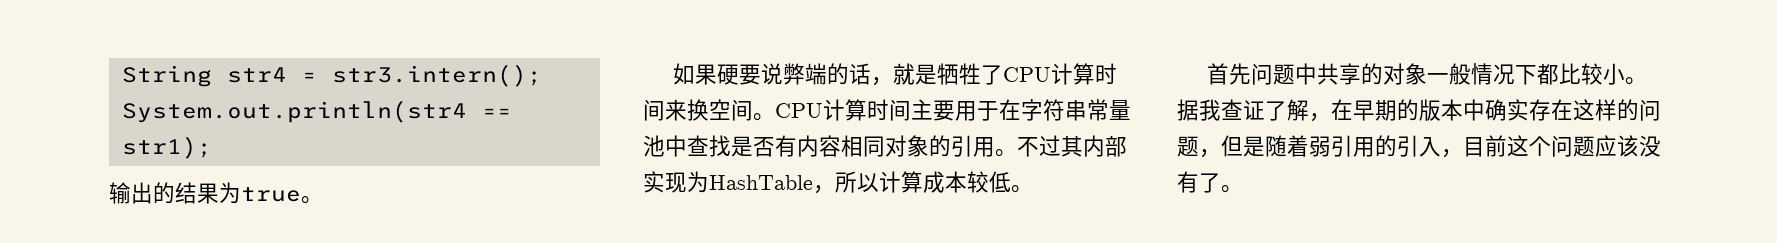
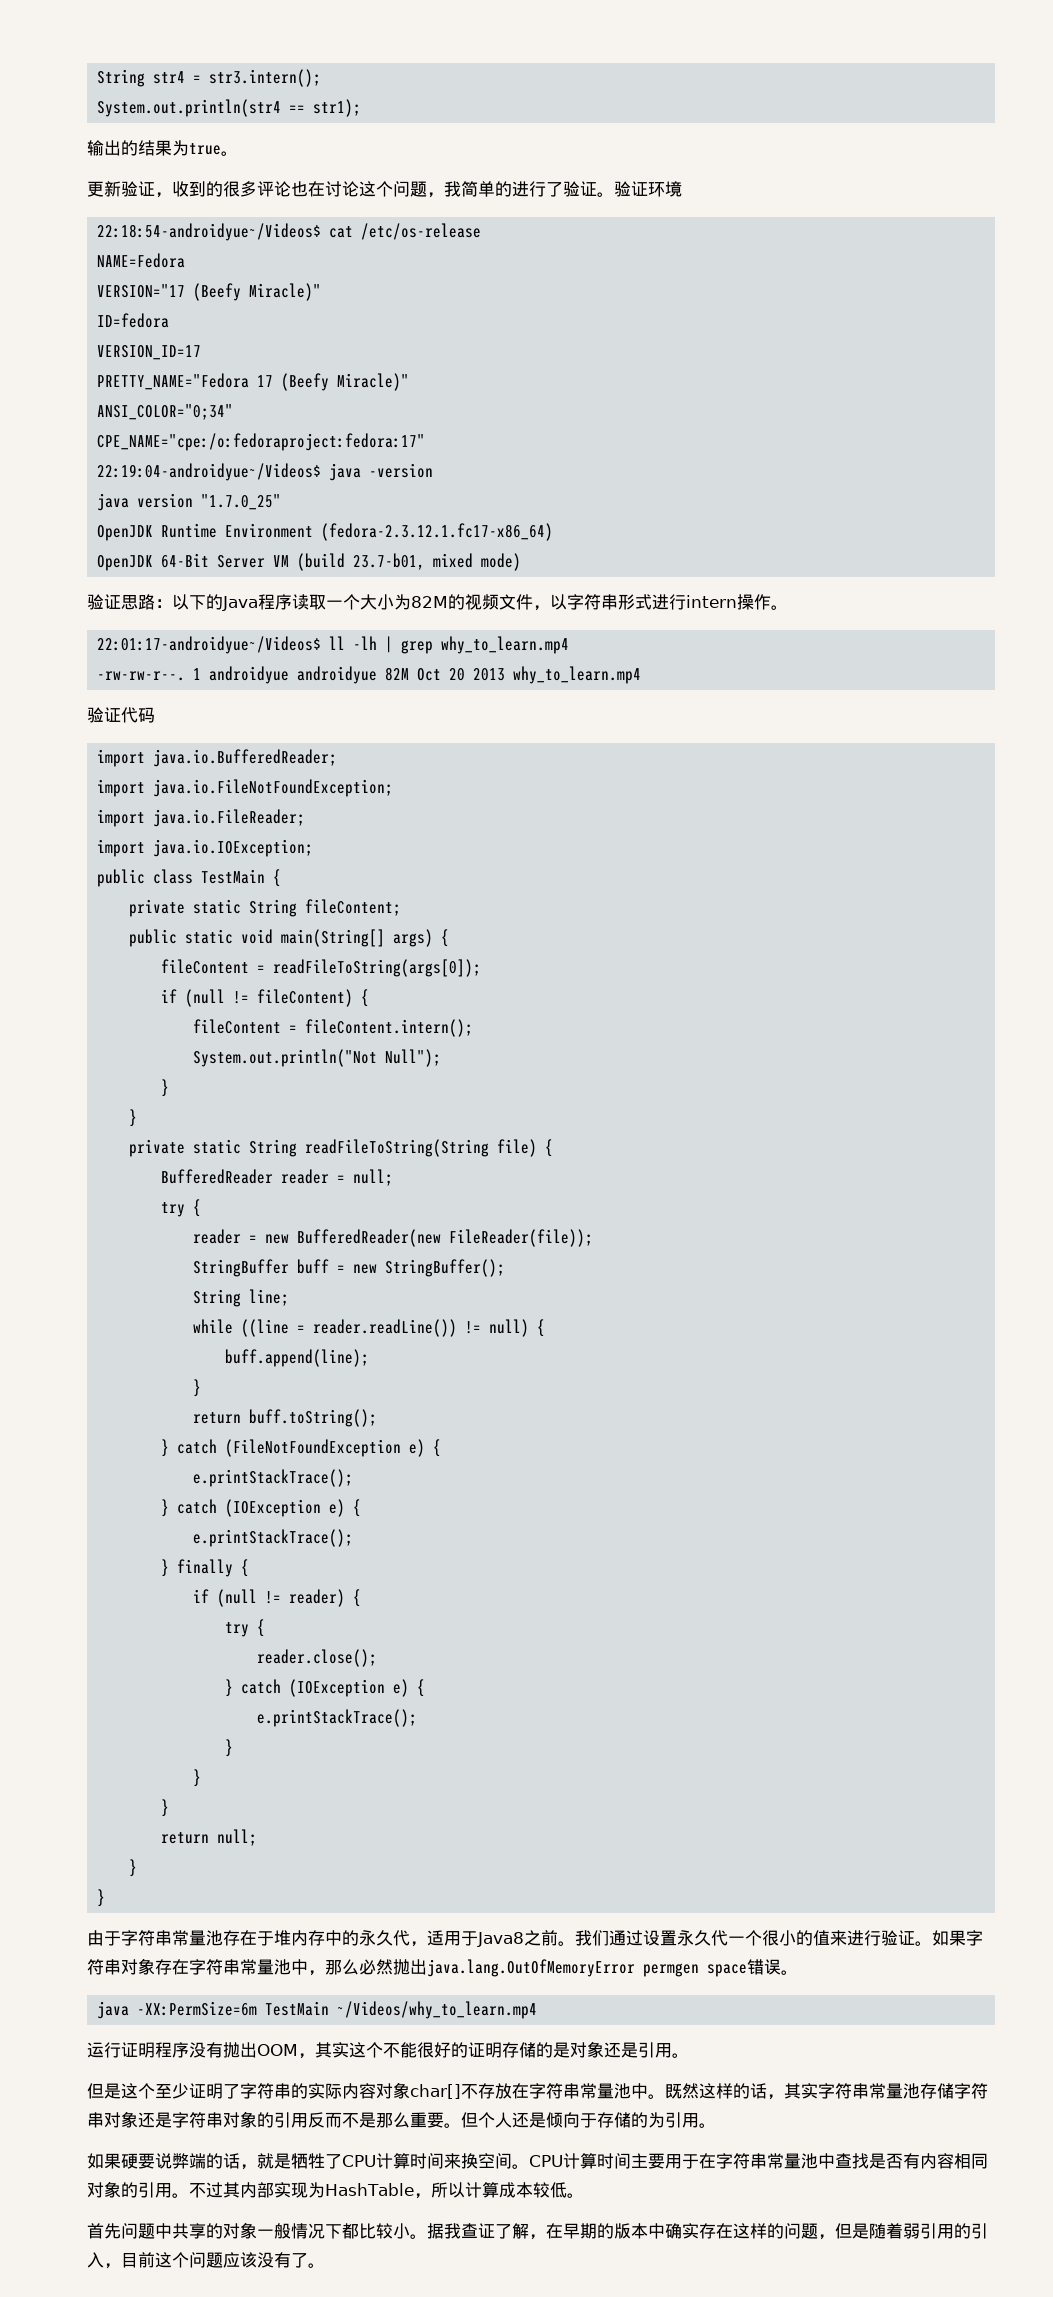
+ 更新验证，收到的很多评论也在讨论这个问题，我简单的进行了验证。验证环境
+ 22:18:54-androidyue~/Videos$ cat /etc/os-release
+ NAME=Fedora
+ VERSION="17 (Beefy Miracle)"
+ ID=fedora
+ VERSION_ID=17
+ PRETTY_NAME="Fedora 17 (Beefy Miracle)"
+ ANSI_COLOR="0;34"
+ CPE_NAME="cpe:/o:fedoraproject:fedora:17"
+ 22:19:04-androidyue~/Videos$ java -version
+ java version "1.7.0_25"
+ OpenJDK Runtime Environment (fedora-2.3.12.1.fc17-x86_64)
+ OpenJDK 64-Bit Server VM (build 23.7-b01, mixed mode)
+ 验证思路：以下的Java程序读取一个大小为82M的视频文件，以字符串形式进行intern操作。
+ 22:01:17-androidyue~/Videos$ ll -lh | grep why_to_learn.mp4
+ -rw-rw-r--. 1 androidyue androidyue 82M Oct 20 2013 why_to_learn.mp4
+ 验证代码
+ import java.io.BufferedReader;
+ import java.io.FileNotFoundException;
+ import java.io.FileReader;
+ import java.io.IOException;
+ public class TestMain {
+ private static String fileContent;
+ public static void main(String[] args) {
+ fileContent = readFileToString(args[0]);
+ if (null != fileContent) {
+ fileContent = fileContent.intern();
+ System.out.println("Not Null");
+ }
+ }
+ private static String readFileToString(String file) {
+ BufferedReader reader = null;
+ try {
+ reader = new BufferedReader(new FileReader(file));
+ StringBuffer buff = new StringBuffer();
+ String line;
+ while ((line = reader.readLine()) != null) {
+ buff.append(line);
+ }
+ return buff.toString();
+ } catch (FileNotFoundException e) {
+ e.printStackTrace();
+ } catch (IOException e) {
+ e.printStackTrace();
+ } finally {
+ if (null != reader) {
+ try {
+ reader.close();
+ } catch (IOException e) {
+ e.printStackTrace();
+ }
+ }
+ }
+ return null;
+ }
+ }
+ 由于字符串常量池存在于堆内存中的永久代，适用于Java8之前。我们通过设置永久代一个很小的值来进行验证。如果字符串对象存在字符串常量池中，那么必然抛出java.lang.OutOfMemoryError permgen space错误。
+ java -XX:PermSize=6m TestMain ~/Videos/why_to_learn.mp4
+ 运行证明程序没有抛出OOM，其实这个不能很好的证明存储的是对象还是引用。
+ 但是这个至少证明了字符串的实际内容对象char[]不存放在字符串常量池中。既然这样的话，其实字符串常量池存储字符串对象还是字符串对象的引用反而不是那么重要。但个人还是倾向于存储的为引用。

